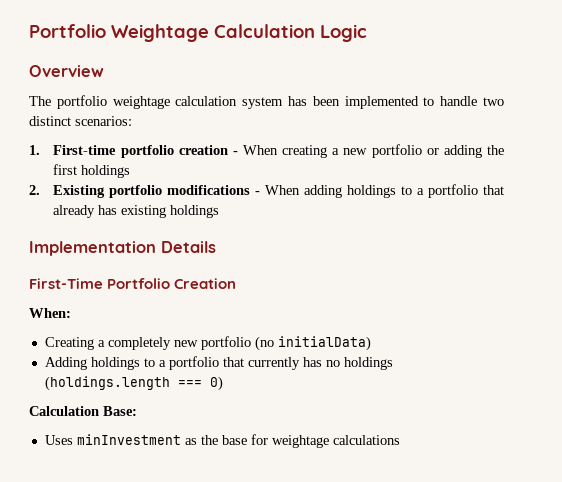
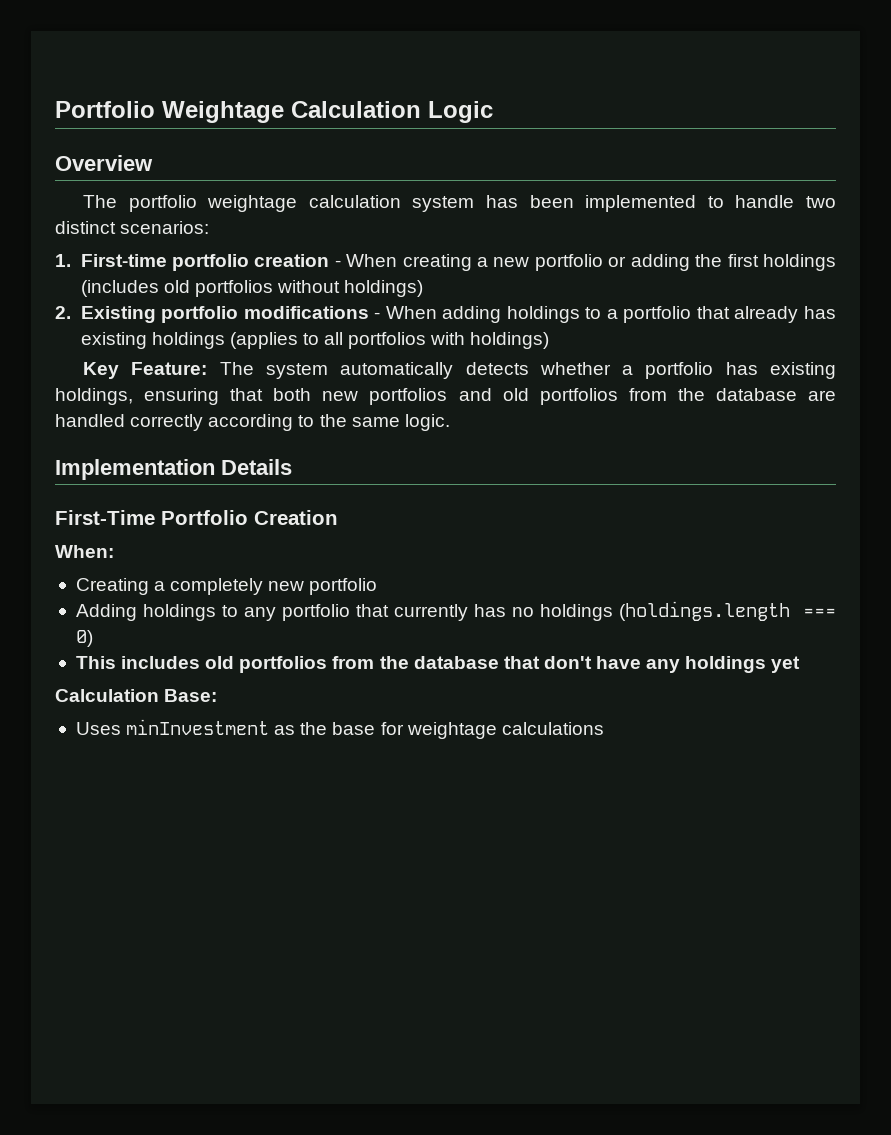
- 1. First-time portfolio creation - When creating a new portfolio or adding the first holdings
+ 1. First-time portfolio creation - When creating a new portfolio or adding the first holdings (includes old portfolios without holdings)
- 2. Existing portfolio modifications - When adding holdings to a portfolio that already has existing holdings
+ 2. Existing portfolio modifications - When adding holdings to a portfolio that already has existing holdings (applies to all portfolios with holdings)
+ Key Feature: The system automatically detects whether a portfolio has existing holdings, ensuring that both new portfolios and old portfolios from the database are handled correctly according to the same logic.
- Creating a completely new portfolio (no initialData)
+ Creating a completely new portfolio
- Adding holdings to a portfolio that currently has no holdings (holdings.length === 0)
+ Adding holdings to any portfolio that currently has no holdings (holdings.length === 0)
+ This includes old portfolios from the database that don't have any holdings yet

